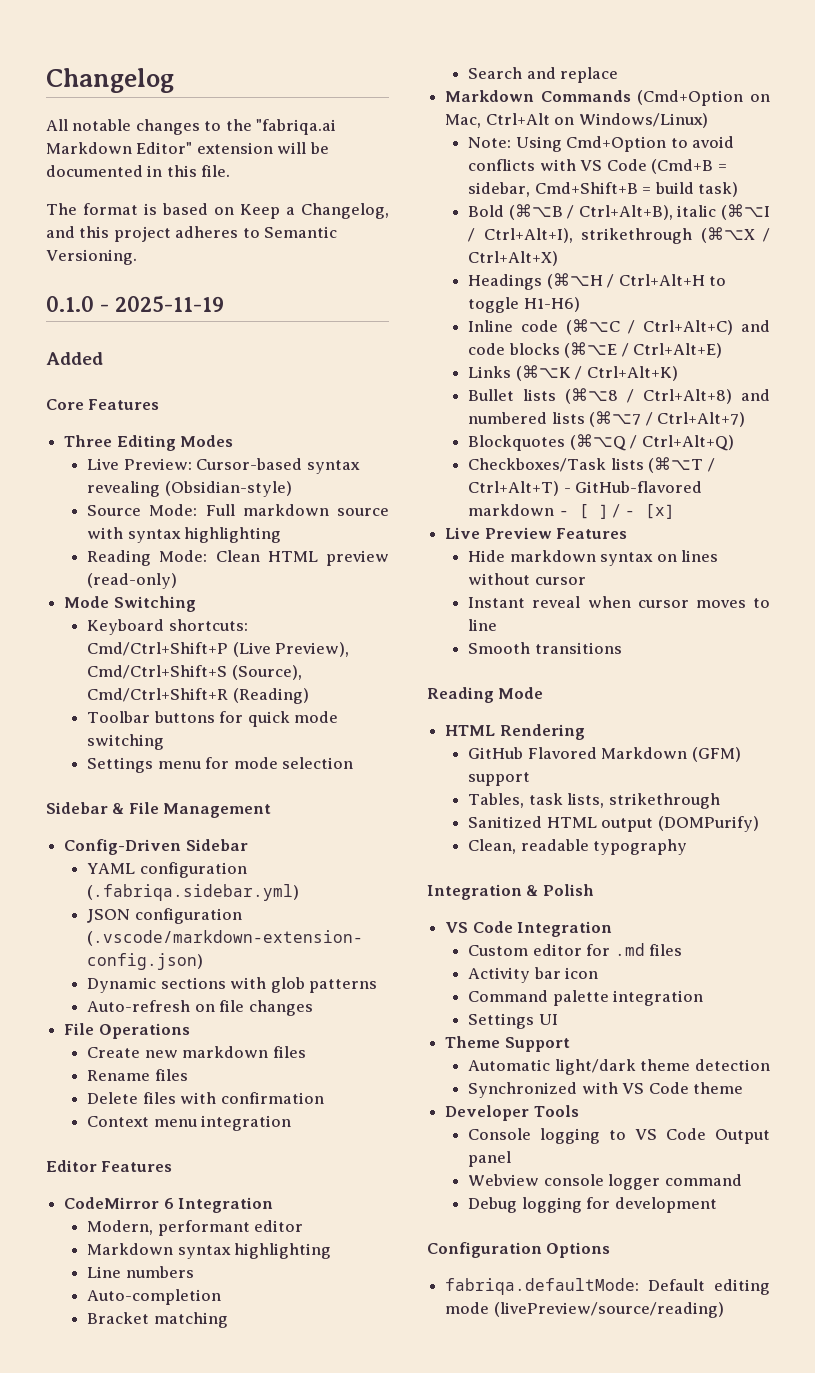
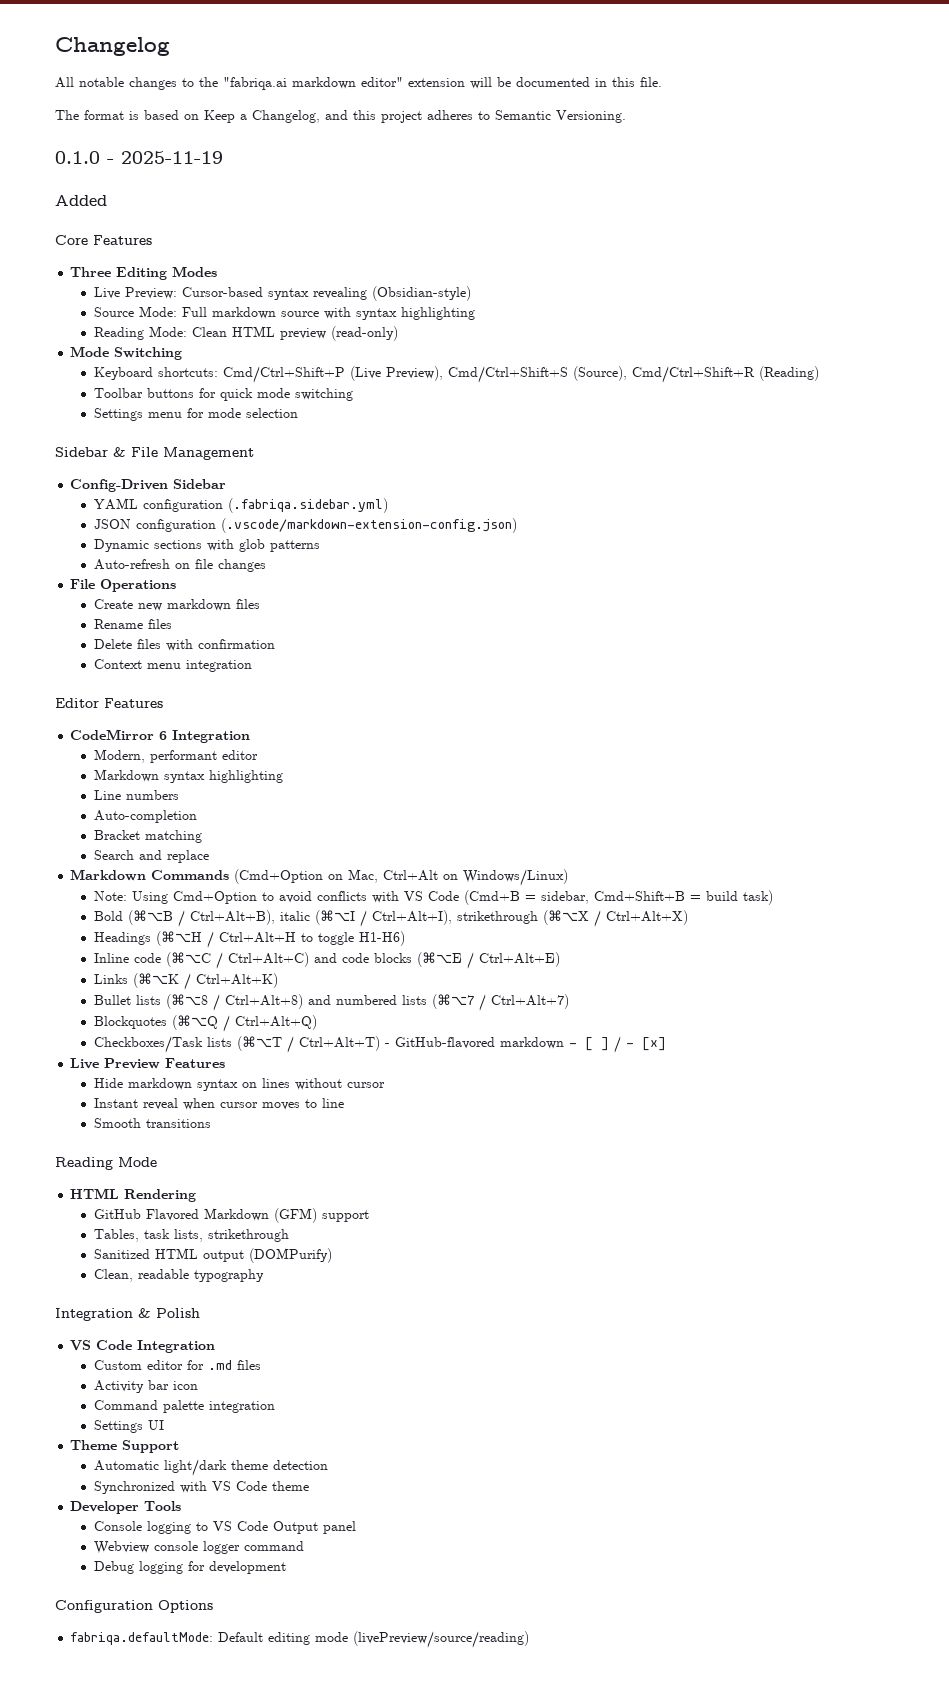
- All notable changes to the "fabriqa.ai Markdown Editor" extension will be documented in this file.
+ All notable changes to the "fabriqa.ai markdown editor" extension will be documented in this file.

